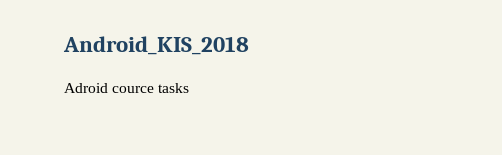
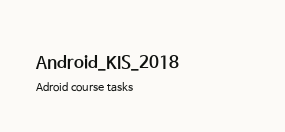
- Adroid cource tasks
+ Adroid course tasks

